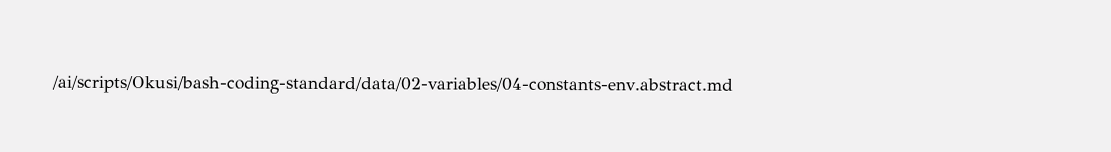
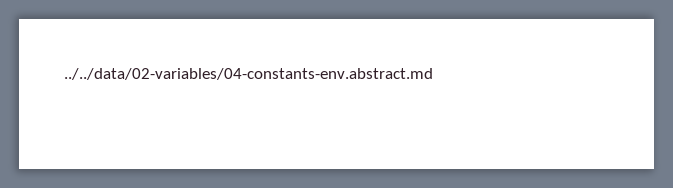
- /ai/scripts/Okusi/bash-coding-standard/data/02-variables/04-constants-env.abstract.md
+ ../../data/02-variables/04-constants-env.abstract.md

